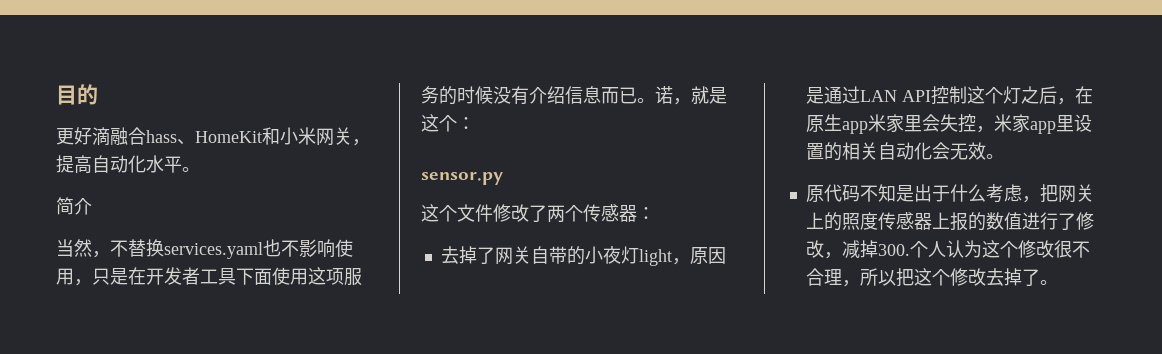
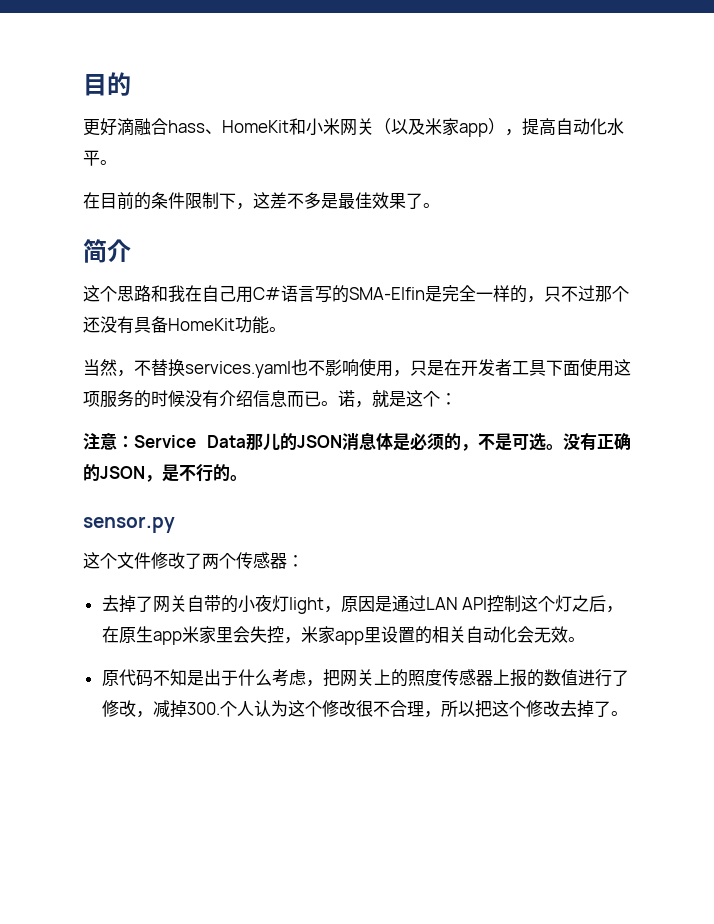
- 更好滴融合hass、HomeKit和小米网关，提高自动化水平。
+ 更好滴融合hass、HomeKit和小米网关（以及米家app），提高自动化水平。
+ 在目前的条件限制下，这差不多是最佳效果了。
  简介
+ 这个思路和我在自己用C#语言写的SMA-Elfin是完全一样的，只不过那个还没有具备HomeKit功能。
+ 注意：Service Data那儿的JSON消息体是必须的，不是可选。没有正确的JSON，是不行的。

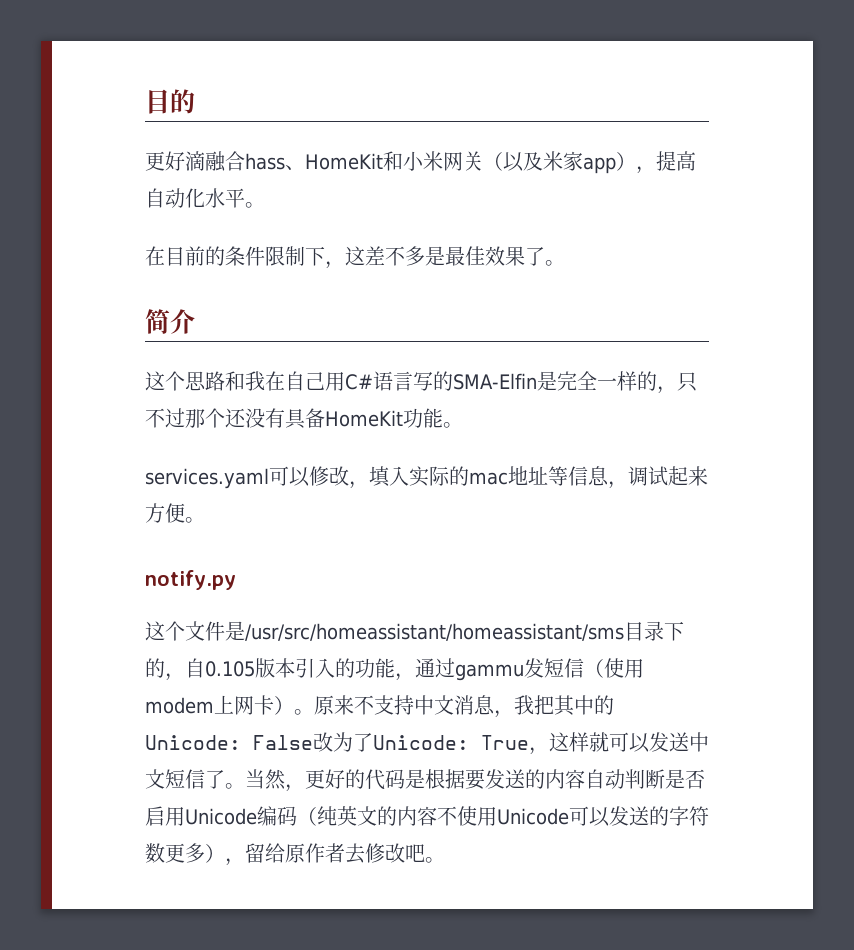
- 当然，不替换services.yaml也不影响使用，只是在开发者工具下面使用这项服务的时候没有介绍信息而已。诺，就是这个：
- 注意：Service Data那儿的JSON消息体是必须的，不是可选。没有正确的JSON，是不行的。
- sensor.py
+ services.yaml可以修改，填入实际的mac地址等信息，调试起来方便。
+ notify.py
- 这个文件修改了两个传感器：
- 去掉了网关自带的小夜灯light，原因是通过LAN API控制这个灯之后，在原生app米家里会失控，米家app里设置的相关自动化会无效。
- 原代码不知是出于什么考虑，把网关上的照度传感器上报的数值进行了修改，减掉300.个人认为这个修改很不合理，所以把这个修改去掉了。
+ 这个文件是/usr/src/homeassistant/homeassistant/sms目录下的，自0.105版本引入的功能，通过gammu发短信（使用modem上网卡）。原来不支持中文消息，我把其中的Unicode: False改为了Unicode: True，这样就可以发送中文短信了。当然，更好的代码是根据要发送的内容自动判断是否启用Unicode编码（纯英文的内容不使用Unicode可以发送的字符数更多），留给原作者去修改吧。

